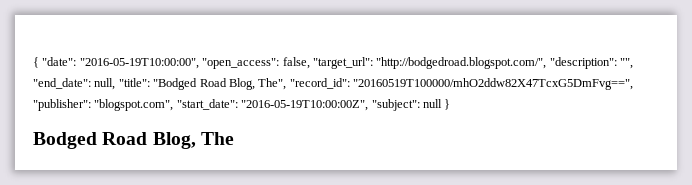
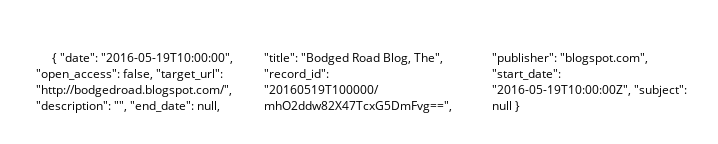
- Bodged Road Blog, The

